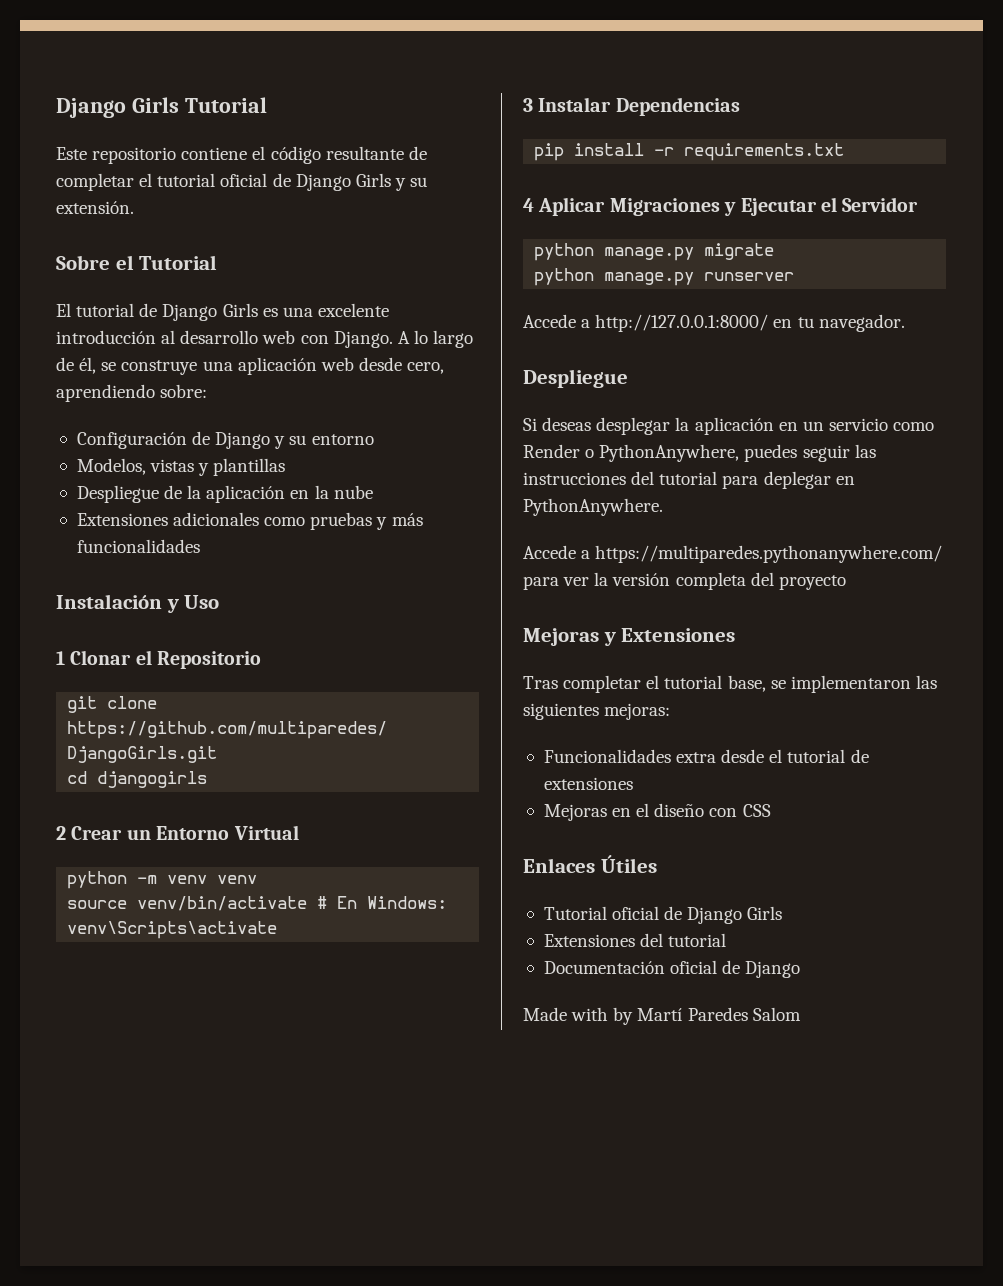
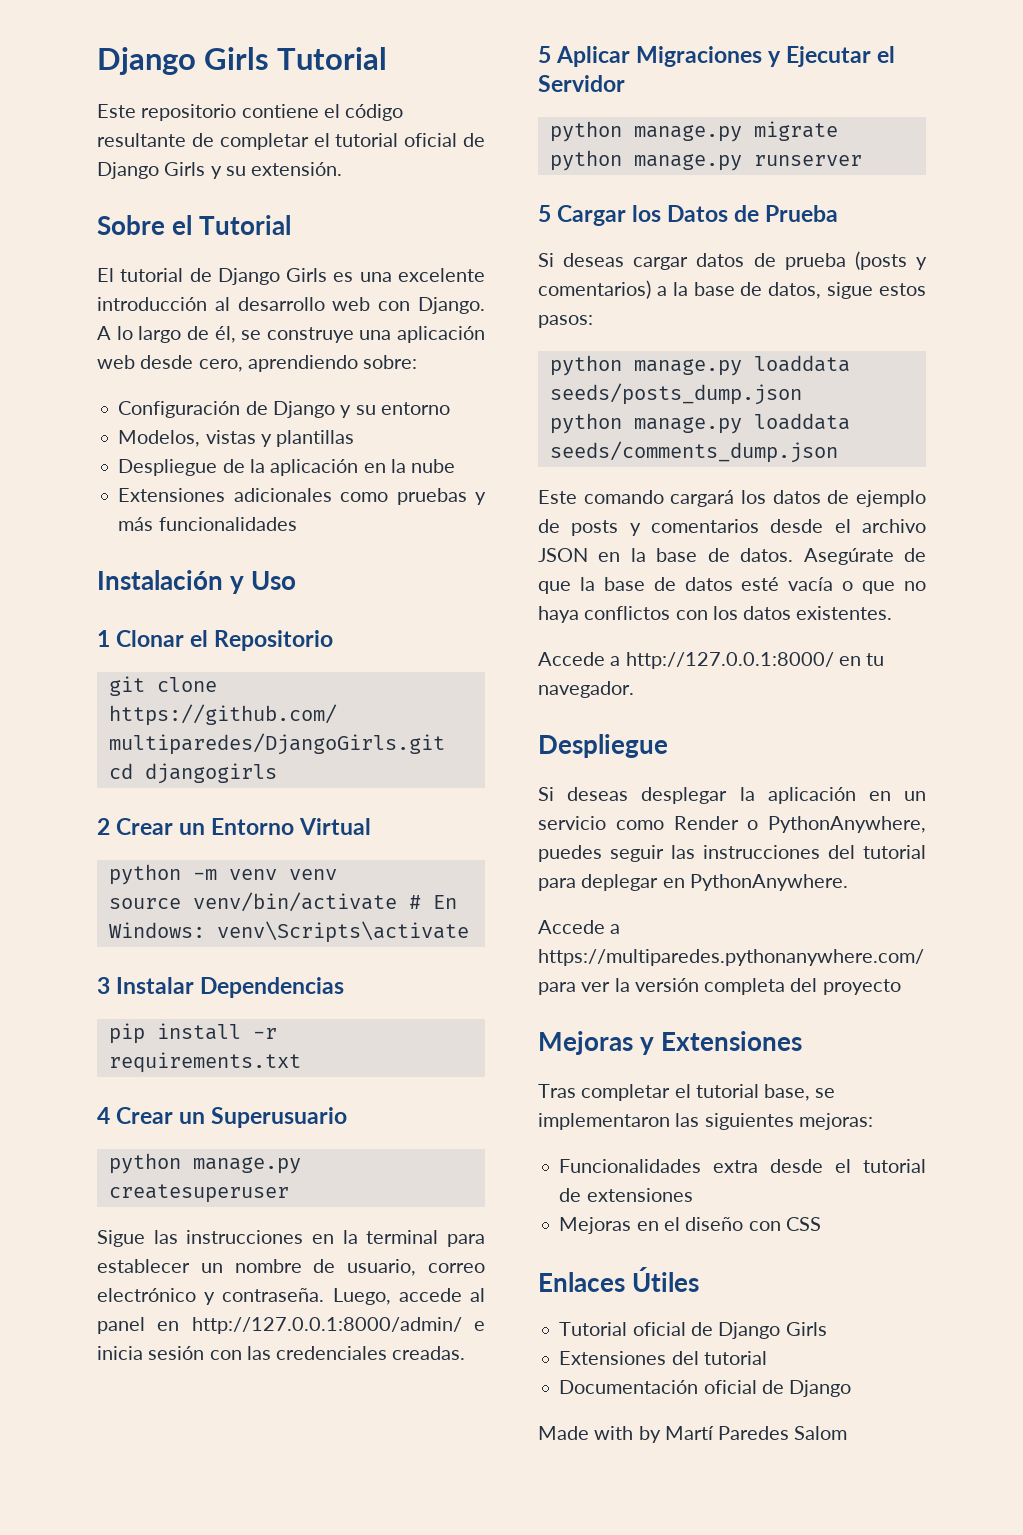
- 4 Aplicar Migraciones y Ejecutar el Servidor
+ 4 Crear un Superusuario
+ python manage.py createsuperuser
+ Sigue las instrucciones en la terminal para establecer un nombre de usuario, correo electrónico y contraseña. Luego, accede al panel en http://127.0.0.1:8000/admin/ e inicia sesión con las credenciales creadas.
+ 5 Aplicar Migraciones y Ejecutar el Servidor
+ 5 Cargar los Datos de Prueba
+ Si deseas cargar datos de prueba (posts y comentarios) a la base de datos, sigue estos pasos:
+ python manage.py loaddata seeds/posts_dump.json
+ python manage.py loaddata seeds/comments_dump.json
+ Este comando cargará los datos de ejemplo de posts y comentarios desde el archivo JSON en la base de datos. Asegúrate de que la base de datos esté vacía o que no haya conflictos con los datos existentes.

